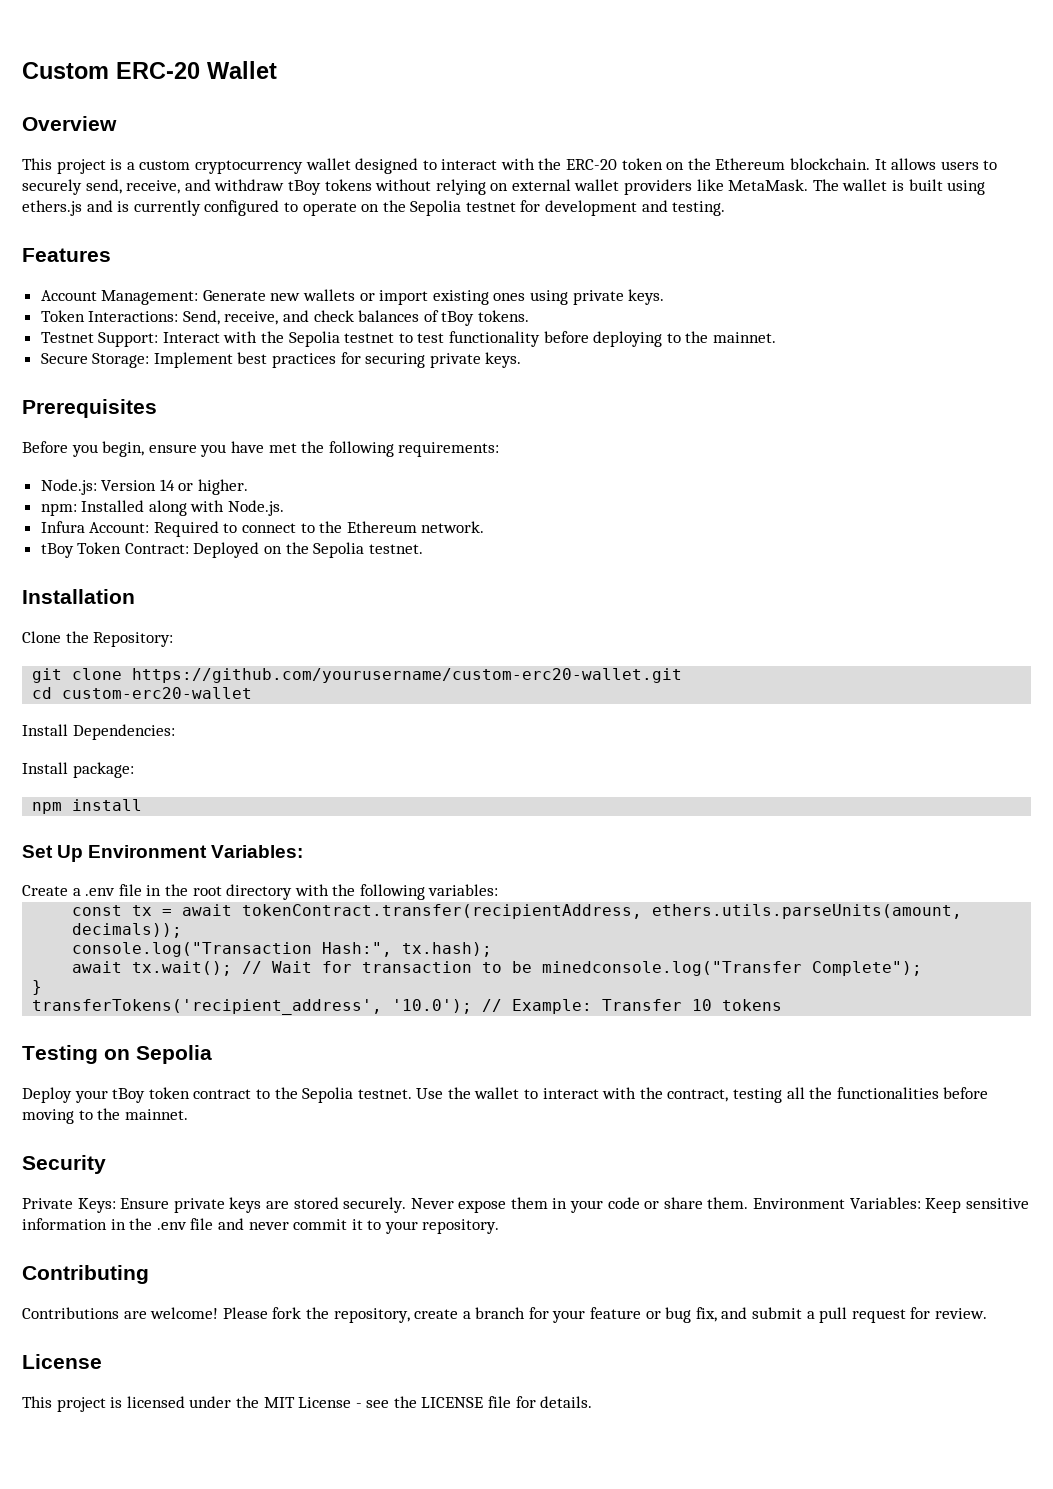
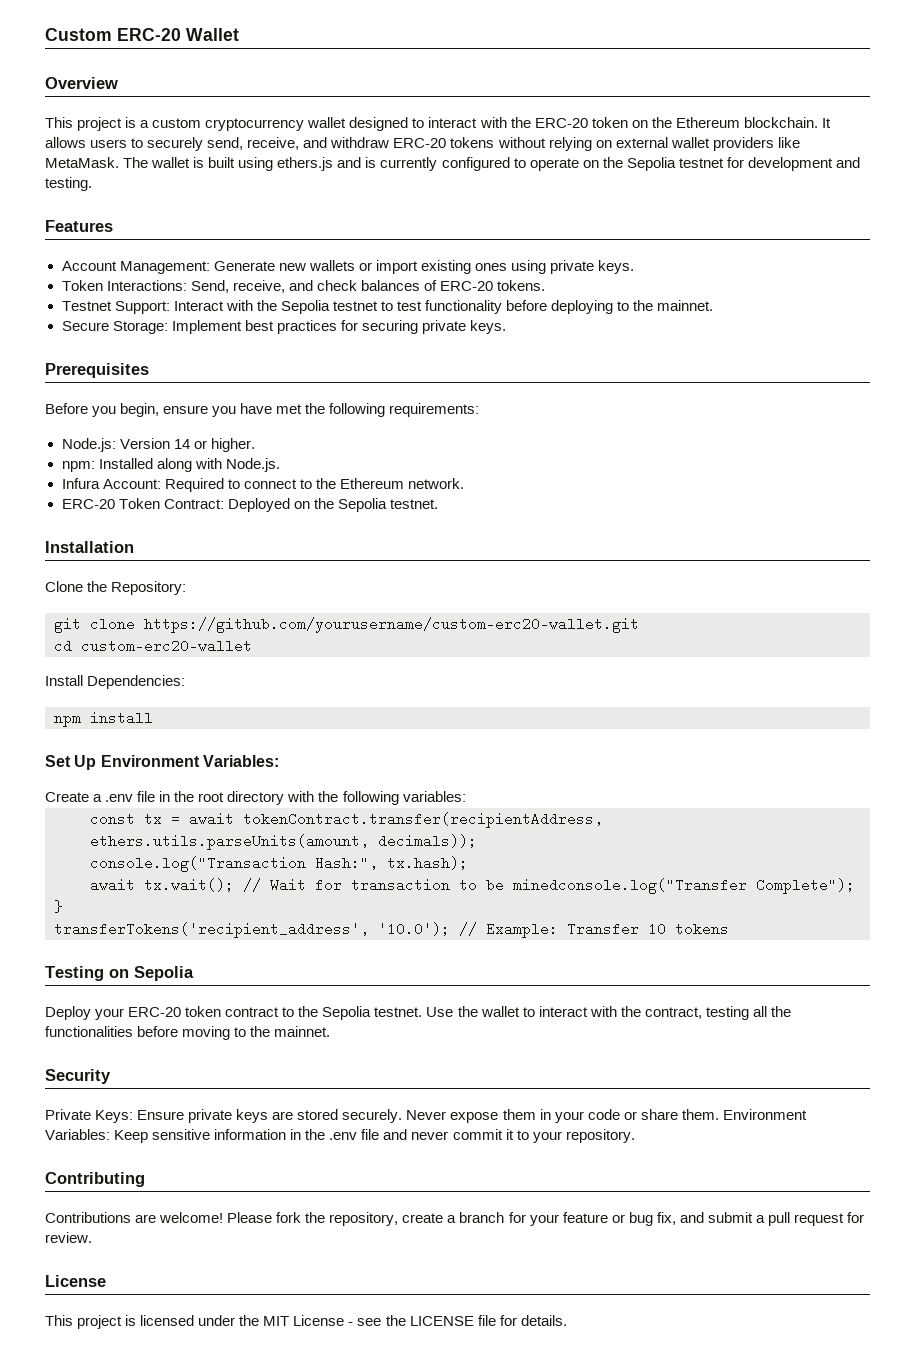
- It allows users to securely send, receive, and withdraw tBoy tokens without relying on external wallet providers like MetaMask.
+ It allows users to securely send, receive, and withdraw ERC-20 tokens without relying on external wallet providers like MetaMask.
- Token Interactions: Send, receive, and check balances of tBoy tokens.
+ Token Interactions: Send, receive, and check balances of ERC-20 tokens.
- tBoy Token Contract: Deployed on the Sepolia testnet.
+ ERC-20 Token Contract: Deployed on the Sepolia testnet.
- Install package:
- Deploy your tBoy token contract to the Sepolia testnet.
+ Deploy your ERC-20 token contract to the Sepolia testnet.

